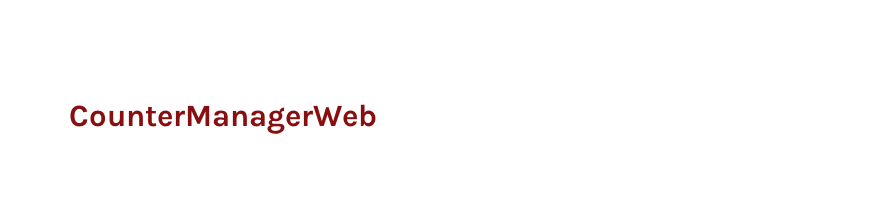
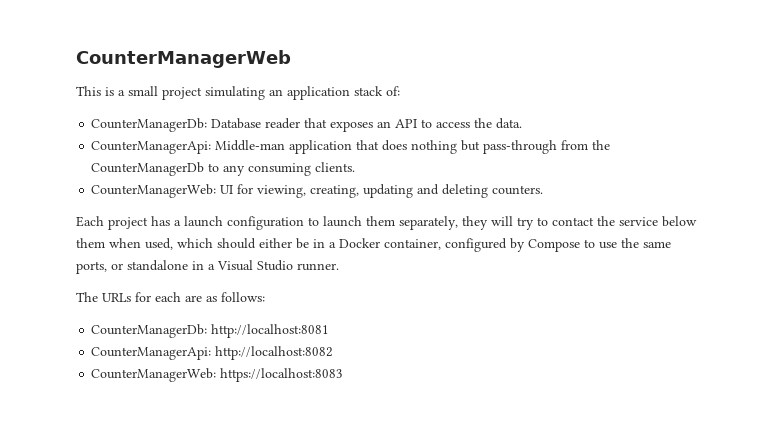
+ This is a small project simulating an application stack of:
+ CounterManagerDb: Database reader that exposes an API to access the data.
+ CounterManagerApi: Middle-man application that does nothing but pass-through from the CounterManagerDb to any consuming clients.
+ CounterManagerWeb: UI for viewing, creating, updating and deleting counters.
+ Each project has a launch configuration to launch them separately, they will try to contact the service below them when used, which should either be in a Docker container, configured by Compose to use the same ports, or standalone in a Visual Studio runner.
+ The URLs for each are as follows:
+ CounterManagerDb: http://localhost:8081
+ CounterManagerApi: http://localhost:8082
+ CounterManagerWeb: https://localhost:8083

